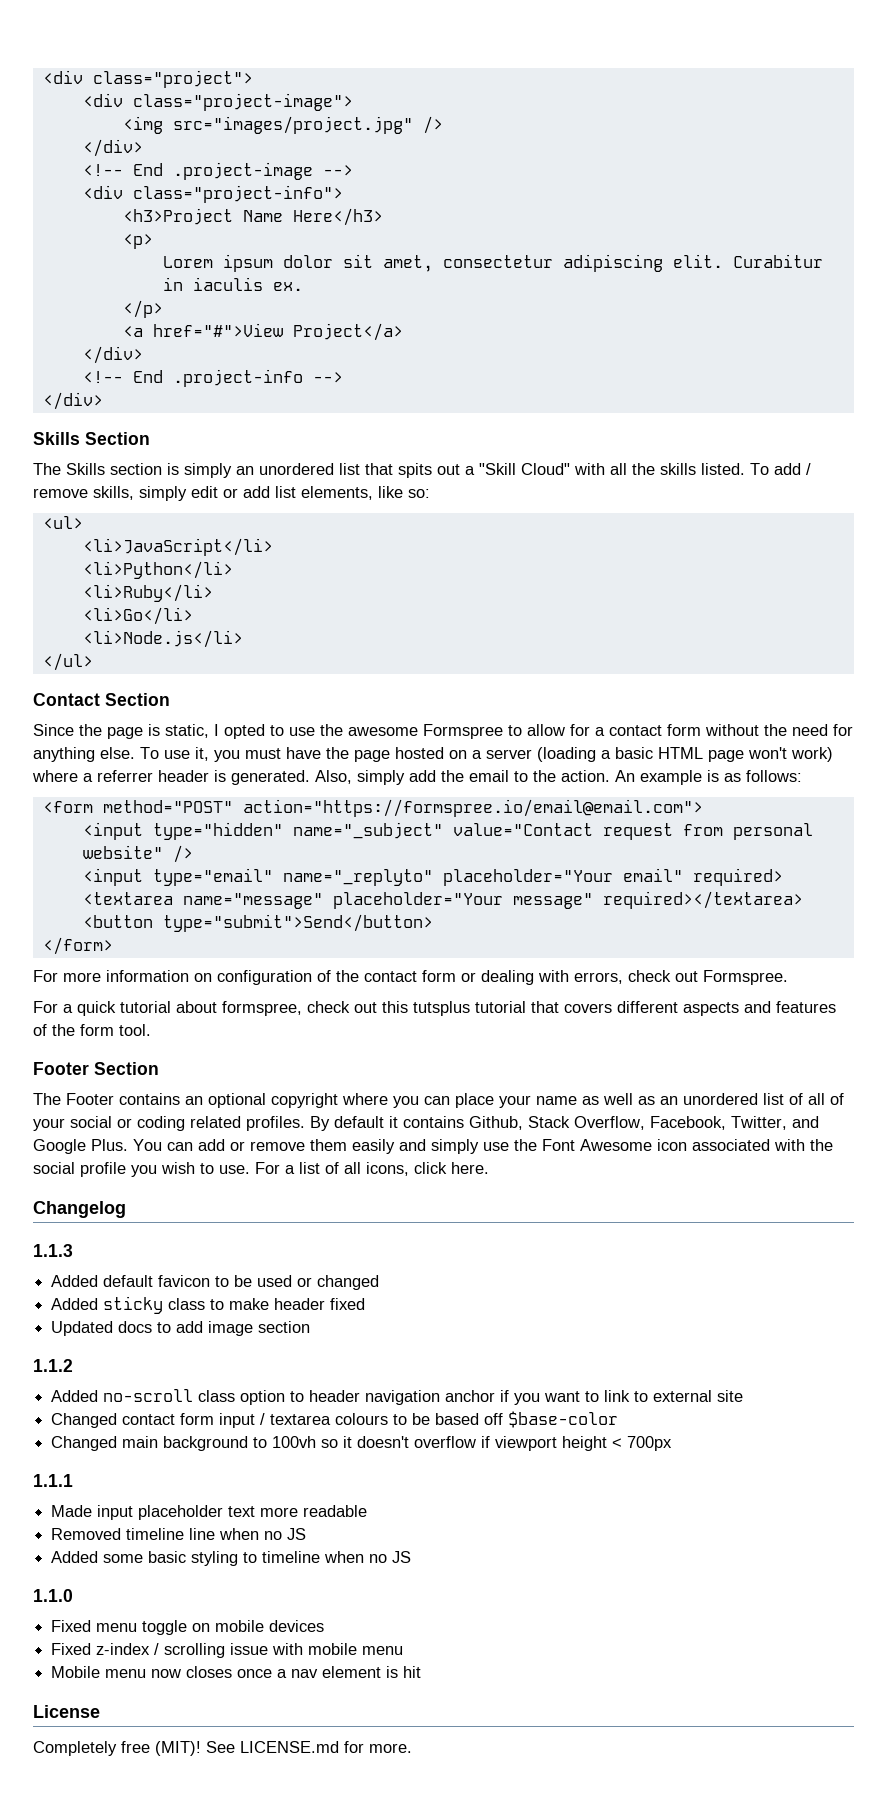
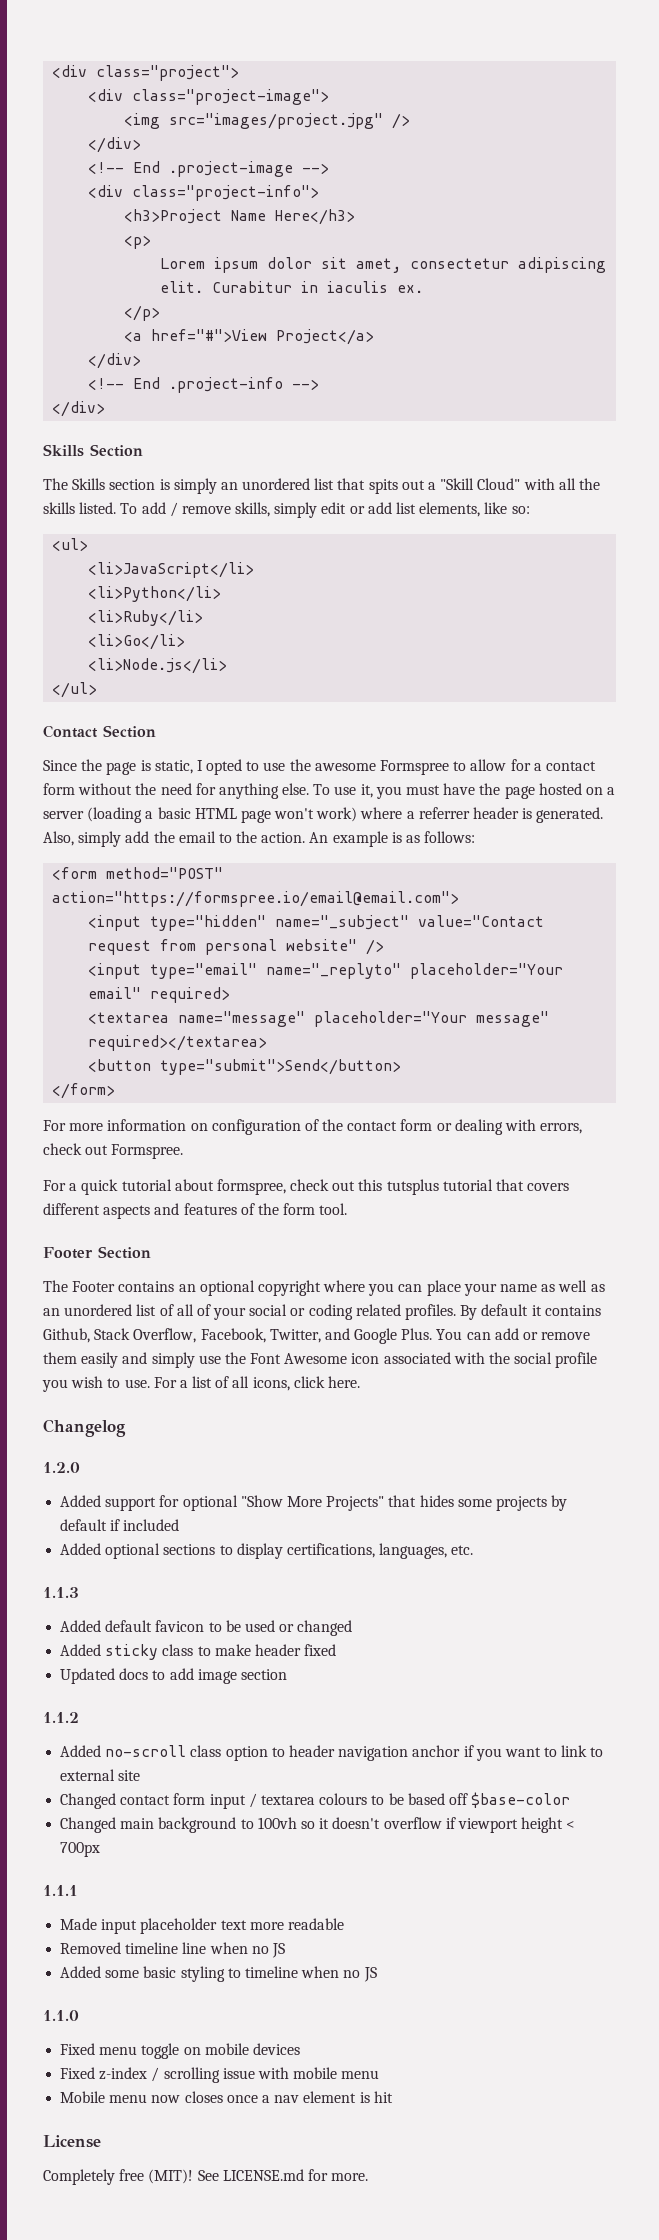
+ 1.2.0
+ Added support for optional "Show More Projects" that hides some projects by default if included
+ Added optional sections to display certifications, languages, etc.

